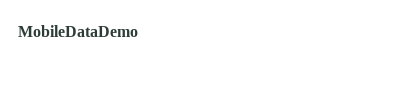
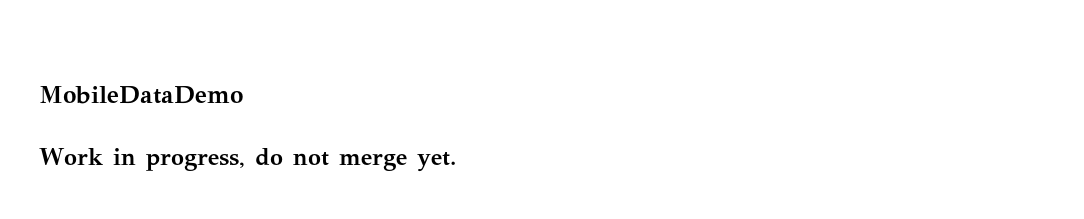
+ Work in progress, do not merge yet.

